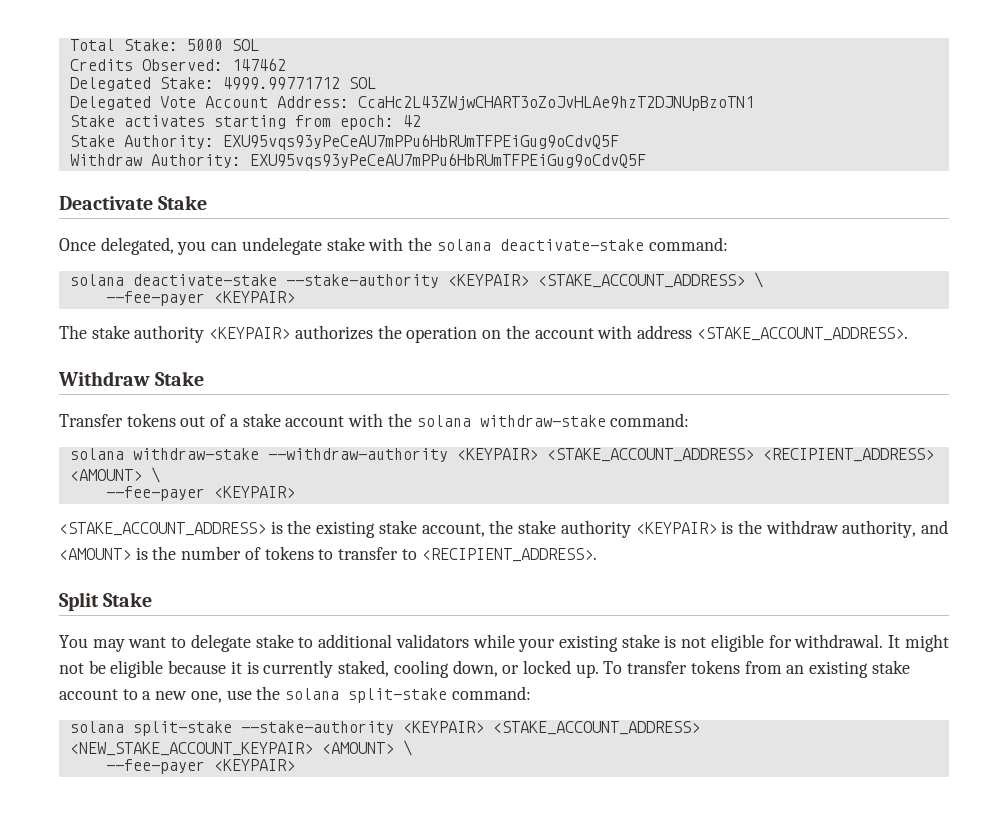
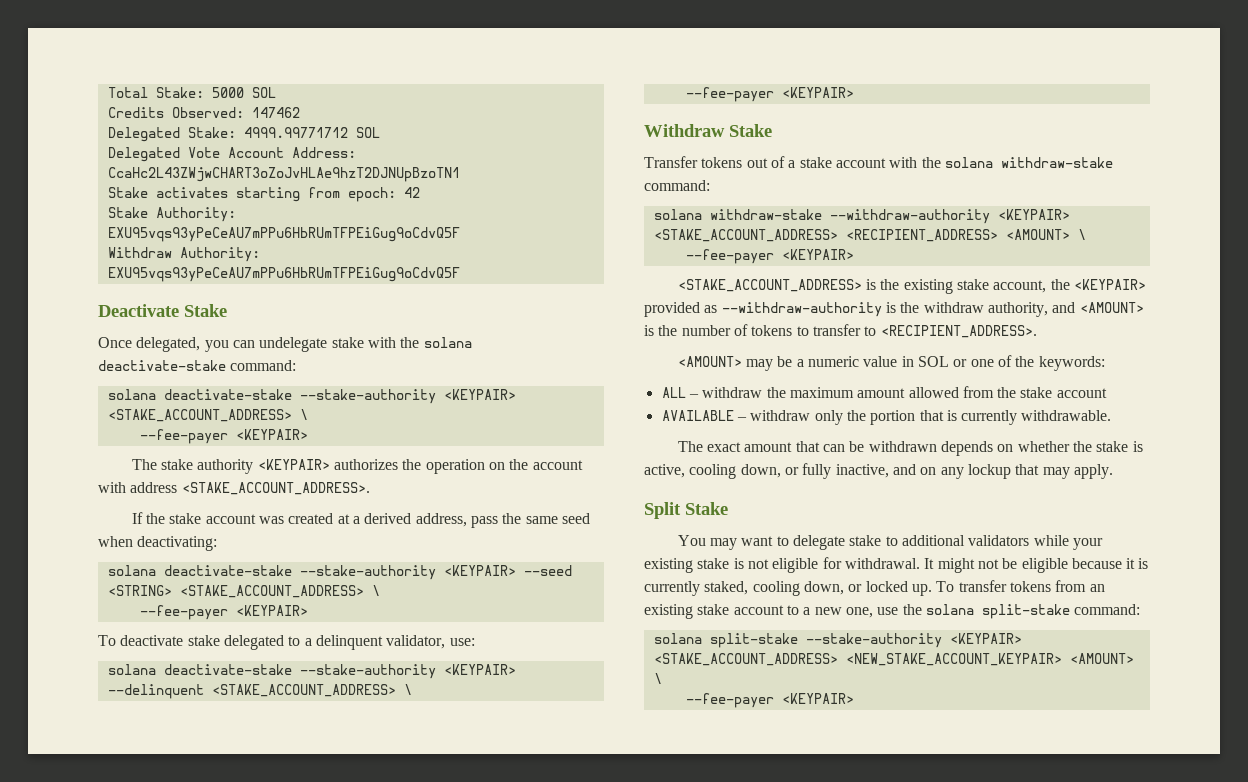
+ If the stake account was created at a derived address, pass the same seed when deactivating:
+ solana deactivate-stake --stake-authority <KEYPAIR> --seed <STRING> <STAKE_ACCOUNT_ADDRESS> \
+ --fee-payer <KEYPAIR>
+ To deactivate stake delegated to a delinquent validator, use:
+ solana deactivate-stake --stake-authority <KEYPAIR> --delinquent <STAKE_ACCOUNT_ADDRESS> \
+ --fee-payer <KEYPAIR>
- <STAKE_ACCOUNT_ADDRESS> is the existing stake account, the stake authority <KEYPAIR> is the withdraw authority, and <AMOUNT> is the number of tokens to transfer to <RECIPIENT_ADDRESS>.
+ <STAKE_ACCOUNT_ADDRESS> is the existing stake account, the <KEYPAIR> provided as --withdraw-authority is the withdraw authority, and <AMOUNT> is the number of tokens to transfer to <RECIPIENT_ADDRESS>.
+ <AMOUNT> may be a numeric value in SOL or one of the keywords:
+ ALL – withdraw the maximum amount allowed from the stake account
+ AVAILABLE – withdraw only the portion that is currently withdrawable.
+ The exact amount that can be withdrawn depends on whether the stake is active, cooling down, or fully inactive, and on any lockup that may apply.

